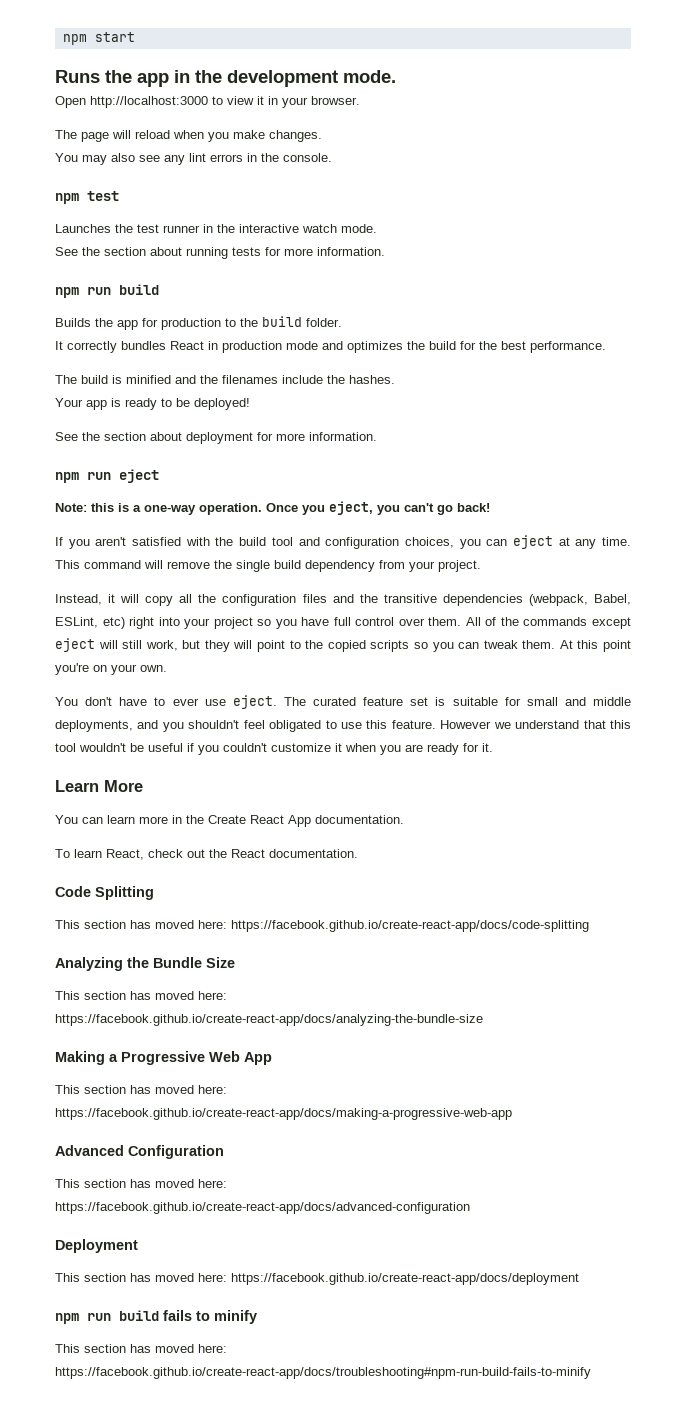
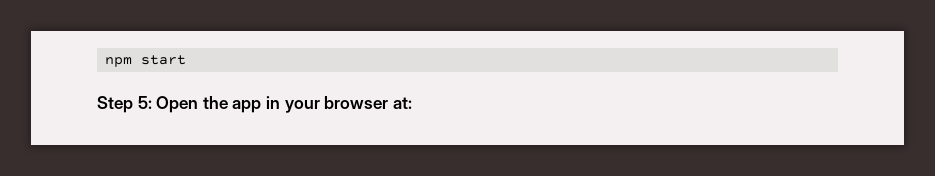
- Runs the app in the development mode.
- Open http://localhost:3000 to view it in your browser.
- The page will reload when you make changes.
- You may also see any lint errors in the console.
- npm test
- Launches the test runner in the interactive watch mode.
- See the section about running tests for more information.
- npm run build
- Builds the app for production to the build folder.
- It correctly bundles React in production mode and optimizes the build for the best performance.
- The build is minified and the filenames include the hashes.
- Your app is ready to be deployed!
- See the section about deployment for more information.
- npm run eject
- Note: this is a one-way operation. Once you eject, you can't go back!
- If you aren't satisfied with the build tool and configuration choices, you can eject at any time. This command will remove the single build dependency from your project.
- Instead, it will copy all the configuration files and the transitive dependencies (webpack, Babel, ESLint, etc) right into your project so you have full control over them. All of the commands except eject will still work, but they will point to the copied scripts so you can tweak them. At this point you're on your own.
- You don't have to ever use eject. The curated feature set is suitable for small and middle deployments, and you shouldn't feel obligated to use this feature. However we understand that this tool wouldn't be useful if you couldn't customize it when you are ready for it.
- Learn More
- You can learn more in the Create React App documentation.
- To learn React, check out the React documentation.
- Code Splitting
- This section has moved here: https://facebook.github.io/create-react-app/docs/code-splitting
- Analyzing the Bundle Size
- This section has moved here: https://facebook.github.io/create-react-app/docs/analyzing-the-bundle-size
- Making a Progressive Web App
- This section has moved here: https://facebook.github.io/create-react-app/docs/making-a-progressive-web-app
- Advanced Configuration
- This section has moved here: https://facebook.github.io/create-react-app/docs/advanced-configuration
- Deployment
- This section has moved here: https://facebook.github.io/create-react-app/docs/deployment
- npm run build fails to minify
- This section has moved here: https://facebook.github.io/create-react-app/docs/troubleshooting#npm-run-build-fails-to-minify
+ Step 5: Open the app in your browser at:

